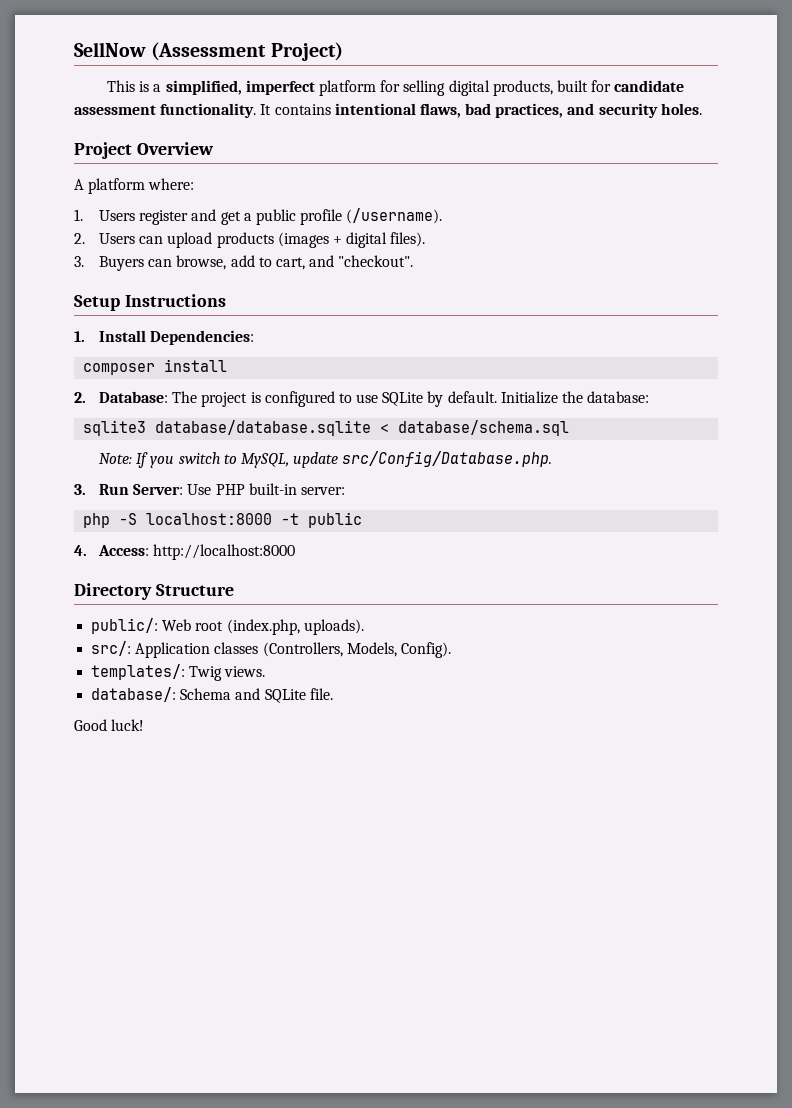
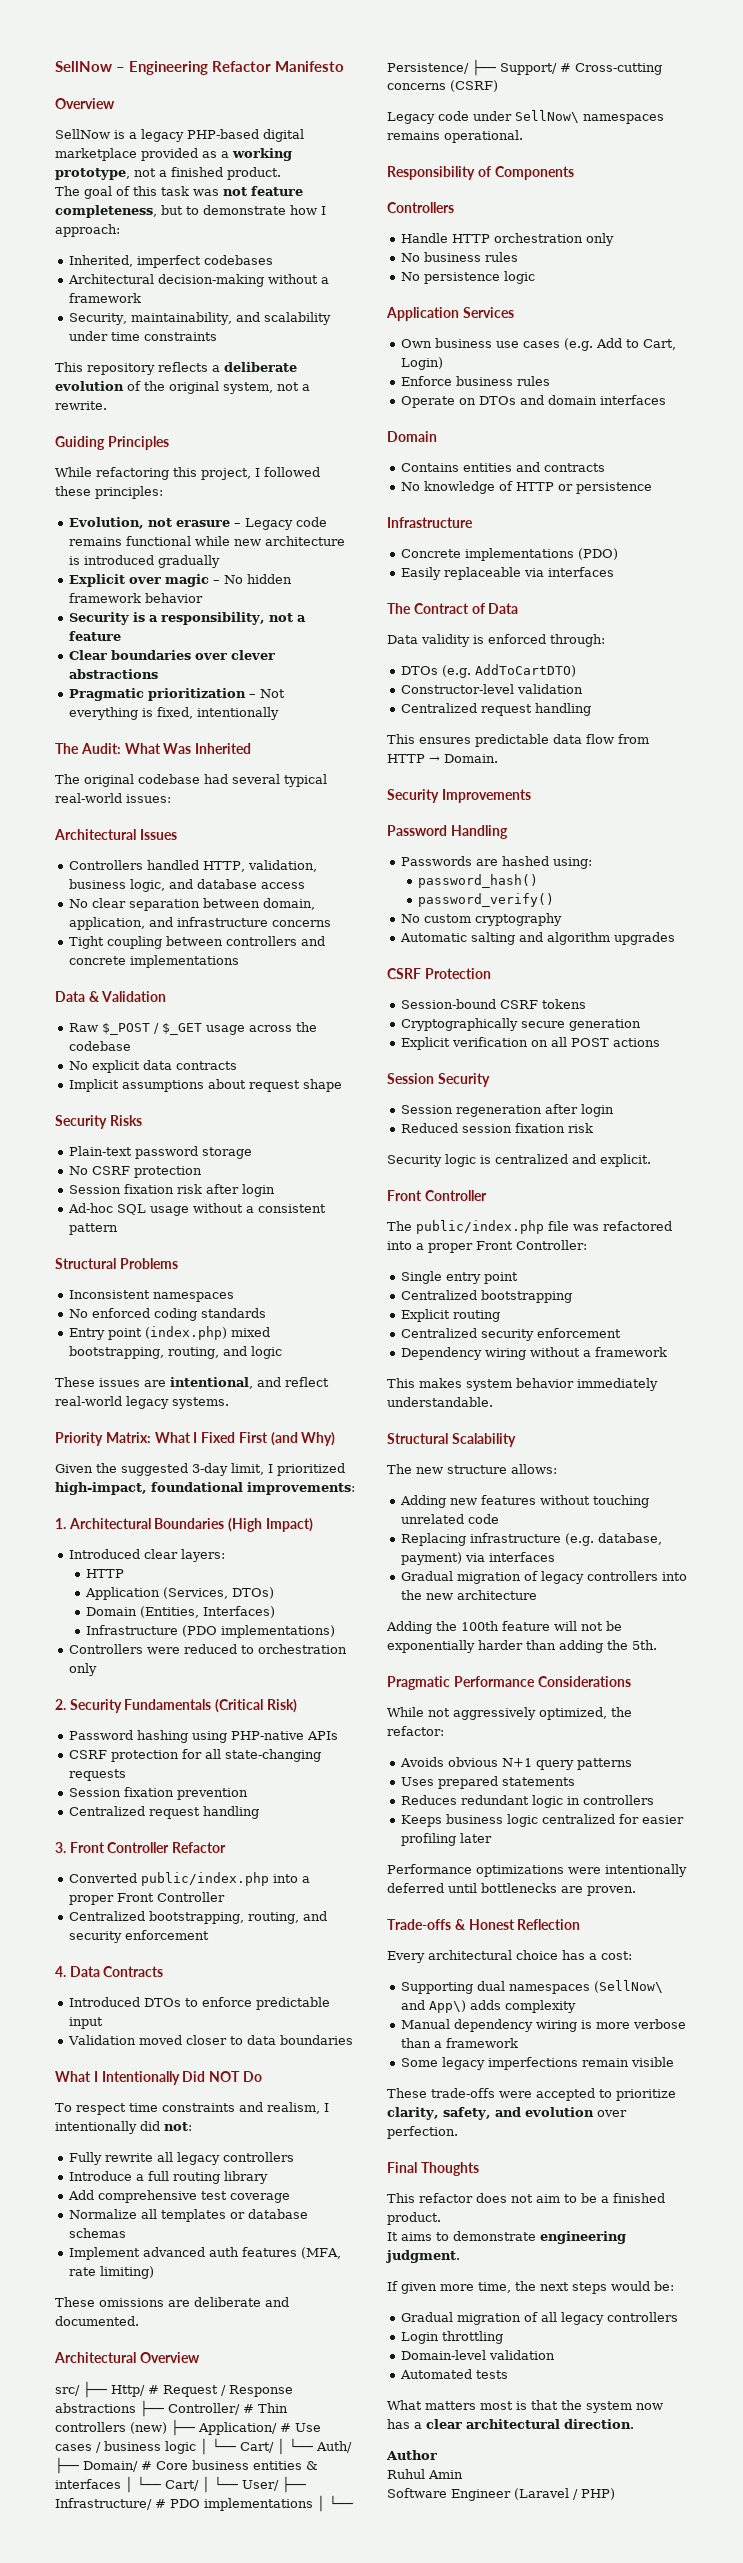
- SellNow (Assessment Project)
- This is a simplified, imperfect platform for selling digital products, built for candidate assessment functionality. It contains intentional flaws, bad practices, and security holes.
- Project Overview
- A platform where:
- 1. Users register and get a public profile (/username).
- 2. Users can upload products (images + digital files).
- 3. Buyers can browse, add to cart, and "checkout".
- Setup Instructions
- 1. Install Dependencies:
- composer install
- 2. Database: The project is configured to use SQLite by default. Initialize the database:
- sqlite3 database/database.sqlite < database/schema.sql
- Note: If you switch to MySQL, update src/Config/Database.php.
- 3. Run Server: Use PHP built-in server:
- php -S localhost:8000 -t public
- 4. Access: http://localhost:8000
- Directory Structure
- public/: Web root (index.php, uploads).
- src/: Application classes (Controllers, Models, Config).
- templates/: Twig views.
- database/: Schema and SQLite file.
- Good luck!
+ SellNow – Engineering Refactor Manifesto
+ Overview
+ SellNow is a legacy PHP-based digital marketplace provided as a working prototype, not a finished product.
+ The goal of this task was not feature completeness, but to demonstrate how I approach:
+ Inherited, imperfect codebases
+ Architectural decision-making without a framework
+ Security, maintainability, and scalability under time constraints
+ This repository reflects a deliberate evolution of the original system, not a rewrite.
+ Guiding Principles
+ While refactoring this project, I followed these principles:
+ Evolution, not erasure – Legacy code remains functional while new architecture is introduced gradually
+ Explicit over magic – No hidden framework behavior
+ Security is a responsibility, not a feature
+ Clear boundaries over clever abstractions
+ Pragmatic prioritization – Not everything is fixed, intentionally
+ The Audit: What Was Inherited
+ The original codebase had several typical real-world issues:
+ Architectural Issues
+ Controllers handled HTTP, validation, business logic, and database access
+ No clear separation between domain, application, and infrastructure concerns
+ Tight coupling between controllers and concrete implementations
+ Data & Validation
+ Raw $_POST / $_GET usage across the codebase
+ No explicit data contracts
+ Implicit assumptions about request shape
+ Security Risks
+ Plain-text password storage
+ No CSRF protection
+ Session fixation risk after login
+ Ad-hoc SQL usage without a consistent pattern
+ Structural Problems
+ Inconsistent namespaces
+ No enforced coding standards
+ Entry point (index.php) mixed bootstrapping, routing, and logic
+ These issues are intentional, and reflect real-world legacy systems.
+ Priority Matrix: What I Fixed First (and Why)
+ Given the suggested 3-day limit, I prioritized high-impact, foundational improvements:
+ 1. Architectural Boundaries (High Impact)
+ Introduced clear layers:
+ HTTP
+ Application (Services, DTOs)
+ Domain (Entities, Interfaces)
+ Infrastructure (PDO implementations)
+ Controllers were reduced to orchestration only
+ 2. Security Fundamentals (Critical Risk)
+ Password hashing using PHP-native APIs
+ CSRF protection for all state-changing requests
+ Session fixation prevention
+ Centralized request handling
+ 3. Front Controller Refactor
+ Converted public/index.php into a proper Front Controller
+ Centralized bootstrapping, routing, and security enforcement
+ 4. Data Contracts
+ Introduced DTOs to enforce predictable input
+ Validation moved closer to data boundaries
+ What I Intentionally Did NOT Do
+ To respect time constraints and realism, I intentionally did not:
+ Fully rewrite all legacy controllers
+ Introduce a full routing library
+ Add comprehensive test coverage
+ Normalize all templates or database schemas
+ Implement advanced auth features (MFA, rate limiting)
+ These omissions are deliberate and documented.
+ Architectural Overview
+ src/ ├── Http/ # Request / Response abstractions ├── Controller/ # Thin controllers (new) ├── Application/ # Use cases / business logic │ └── Cart/ │ └── Auth/ ├── Domain/ # Core business entities & interfaces │ └── Cart/ │ └── User/ ├── Infrastructure/ # PDO implementations │ └── Persistence/ ├── Support/ # Cross-cutting concerns (CSRF)
+ Legacy code under SellNow\ namespaces remains operational.
+ Responsibility of Components
+ Controllers
+ Handle HTTP orchestration only
+ No business rules
+ No persistence logic
+ Application Services
+ Own business use cases (e.g. Add to Cart, Login)
+ Enforce business rules
+ Operate on DTOs and domain interfaces
+ Domain
+ Contains entities and contracts
+ No knowledge of HTTP or persistence
+ Infrastructure
+ Concrete implementations (PDO)
+ Easily replaceable via interfaces
+ The Contract of Data
+ Data validity is enforced through:
+ DTOs (e.g. AddToCartDTO)
+ Constructor-level validation
+ Centralized request handling
+ This ensures predictable data flow from HTTP → Domain.
+ Security Improvements
+ Password Handling
+ Passwords are hashed using:
+ password_hash()
+ password_verify()
+ No custom cryptography
+ Automatic salting and algorithm upgrades
+ CSRF Protection
+ Session-bound CSRF tokens
+ Cryptographically secure generation
+ Explicit verification on all POST actions
+ Session Security
+ Session regeneration after login
+ Reduced session fixation risk
+ Security logic is centralized and explicit.
+ Front Controller
+ The public/index.php file was refactored into a proper Front Controller:
+ Single entry point
+ Centralized bootstrapping
+ Explicit routing
+ Centralized security enforcement
+ Dependency wiring without a framework
+ This makes system behavior immediately understandable.
+ Structural Scalability
+ The new structure allows:
+ Adding new features without touching unrelated code
+ Replacing infrastructure (e.g. database, payment) via interfaces
+ Gradual migration of legacy controllers into the new architecture
+ Adding the 100th feature will not be exponentially harder than adding the 5th.
+ Pragmatic Performance Considerations
+ While not aggressively optimized, the refactor:
+ Avoids obvious N+1 query patterns
+ Uses prepared statements
+ Reduces redundant logic in controllers
+ Keeps business logic centralized for easier profiling later
+ Performance optimizations were intentionally deferred until bottlenecks are proven.
+ Trade-offs & Honest Reflection
+ Every architectural choice has a cost:
+ Supporting dual namespaces (SellNow\ and App\) adds complexity
+ Manual dependency wiring is more verbose than a framework
+ Some legacy imperfections remain visible
+ These trade-offs were accepted to prioritize clarity, safety, and evolution over perfection.
+ Final Thoughts
+ This refactor does not aim to be a finished product.
+ It aims to demonstrate engineering judgment.
+ If given more time, the next steps would be:
+ Gradual migration of all legacy controllers
+ Login throttling
+ Domain-level validation
+ Automated tests
+ What matters most is that the system now has a clear architectural direction.
+ Author
+ Ruhul Amin
+ Software Engineer (Laravel / PHP)

